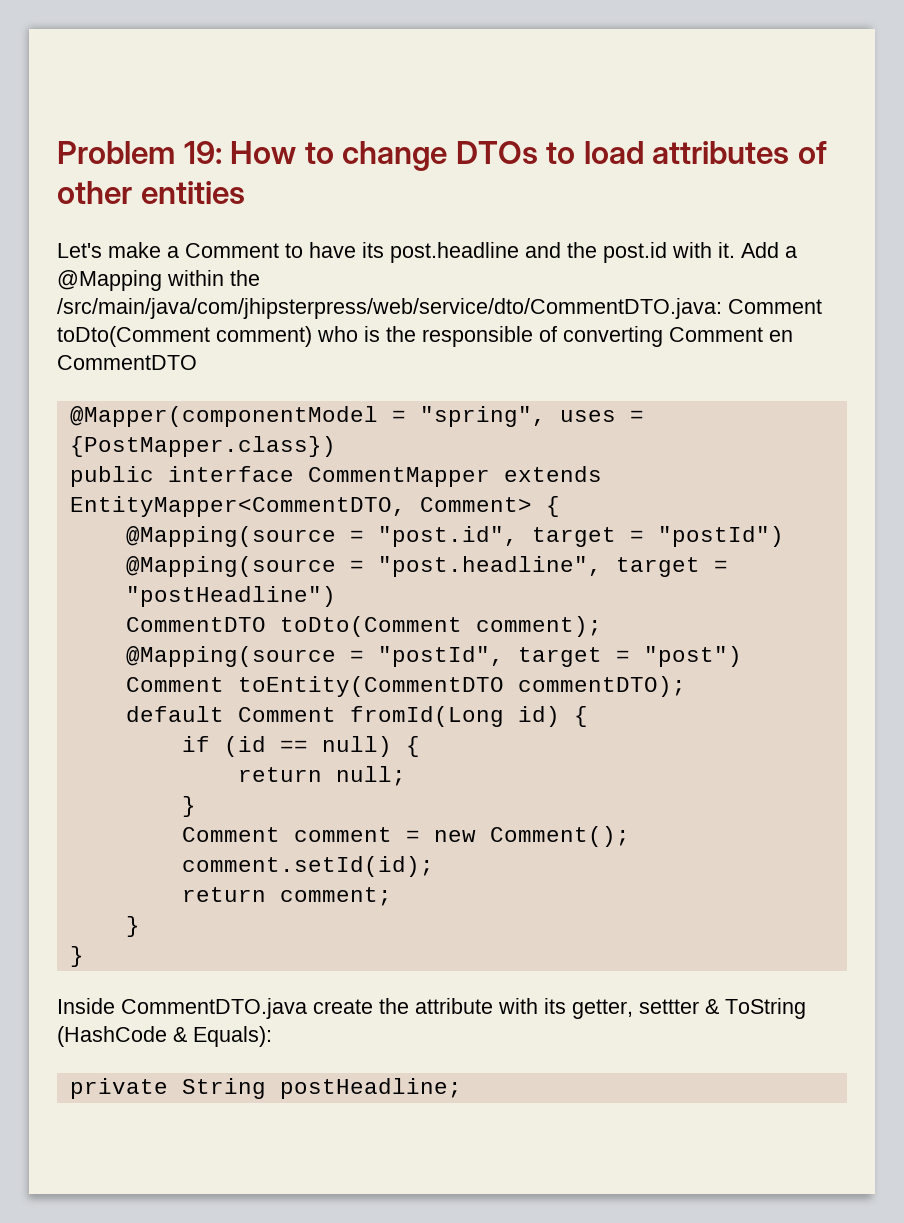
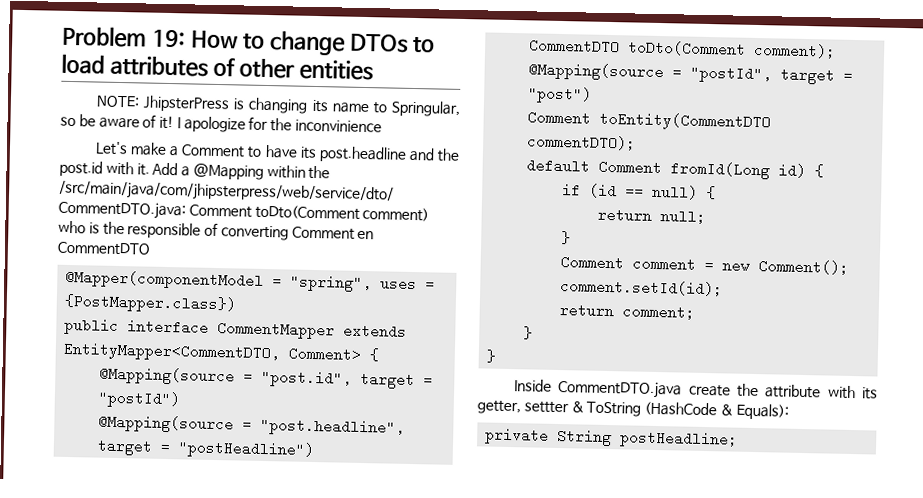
+ NOTE: JhipsterPress is changing its name to Springular, so be aware of it! I apologize for the inconvinience

